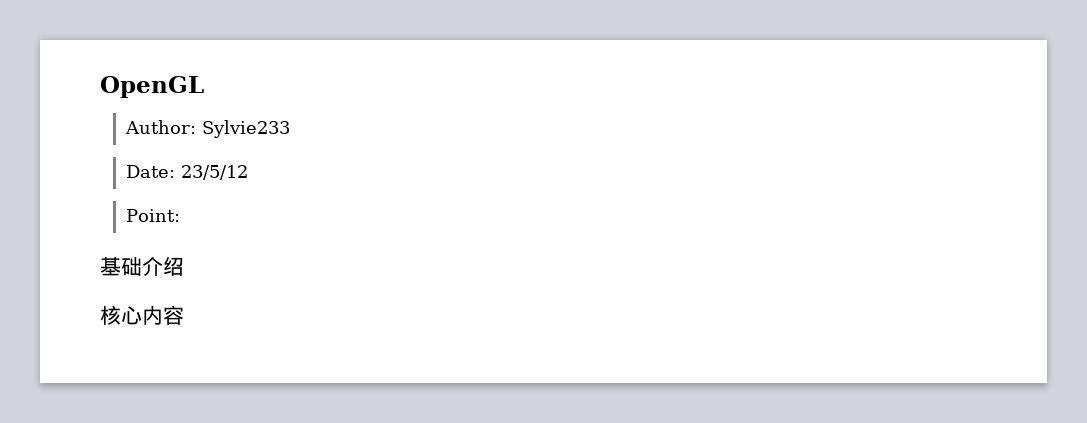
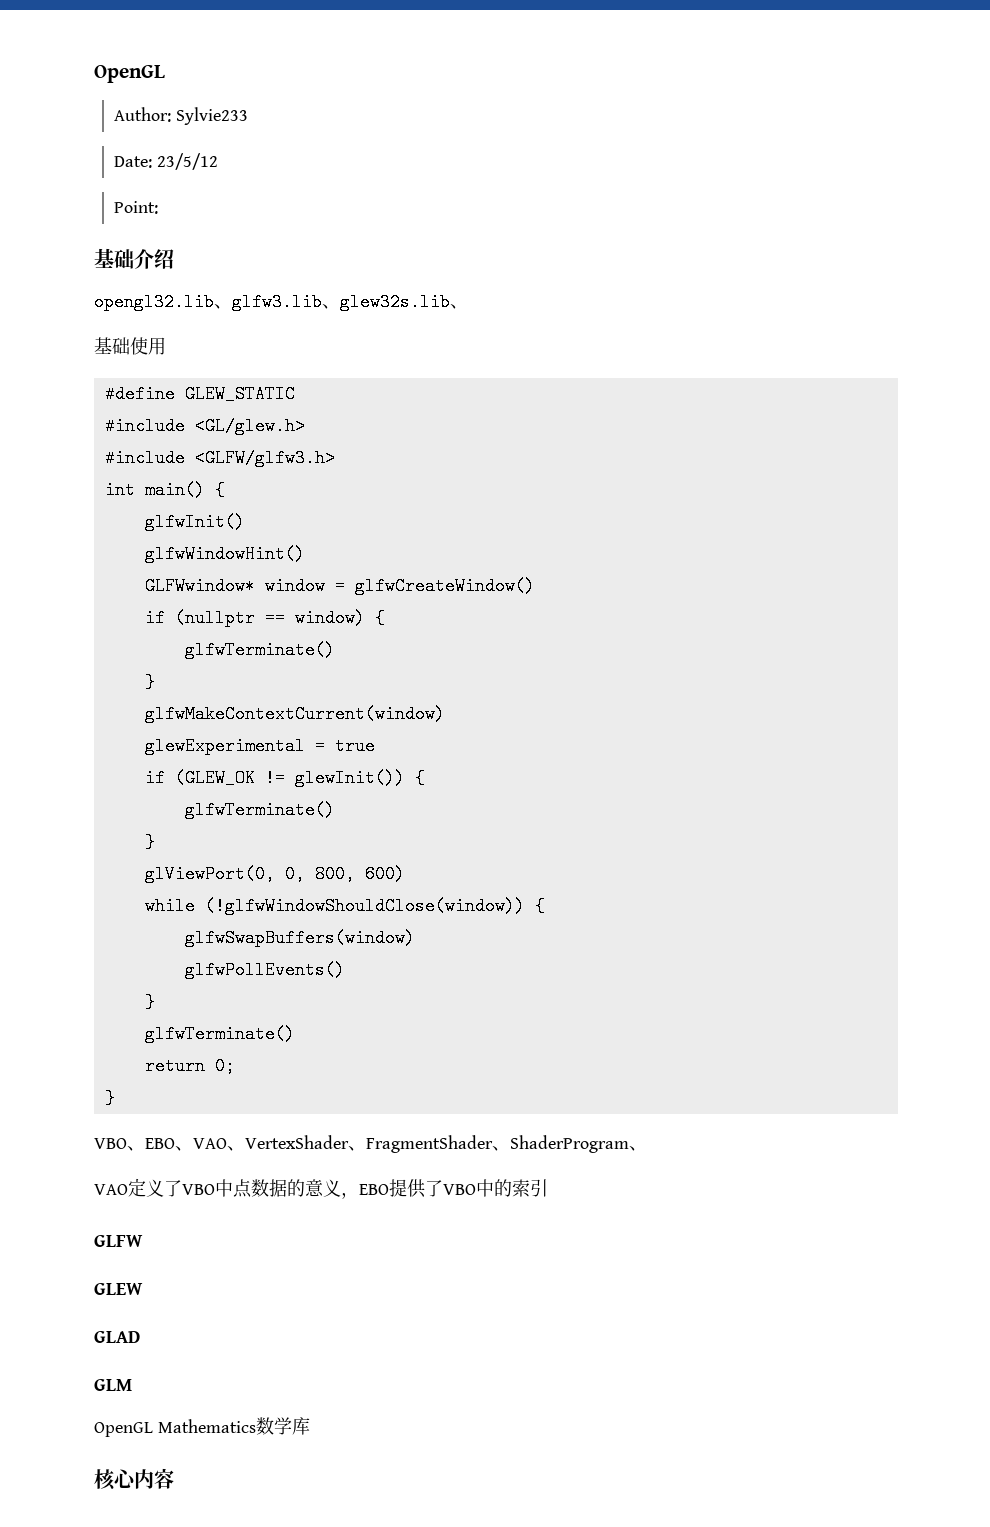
+ opengl32.lib、glfw3.lib、glew32s.lib、
+ 基础使用
+ #define GLEW_STATIC
+ #include <GL/glew.h>
+ #include <GLFW/glfw3.h>
+ int main() {
+ glfwInit()
+ glfwWindowHint()
+ GLFWwindow* window = glfwCreateWindow()
+ if (nullptr == window) {
+ glfwTerminate()
+ }
+ glfwMakeContextCurrent(window)
+ glewExperimental = true
+ if (GLEW_OK != glewInit()) {
+ glfwTerminate()
+ }
+ glViewPort(0, 0, 800, 600)
+ while (!glfwWindowShouldClose(window)) {
+ glfwSwapBuffers(window)
+ glfwPollEvents()
+ }
+ glfwTerminate()
+ return 0;
+ }
+ VBO、EBO、VAO、VertexShader、FragmentShader、ShaderProgram、
+ VAO定义了VBO中点数据的意义，EBO提供了VBO中的索引
+ GLFW
+ GLEW
+ GLAD
+ GLM
+ OpenGL Mathematics数学库

